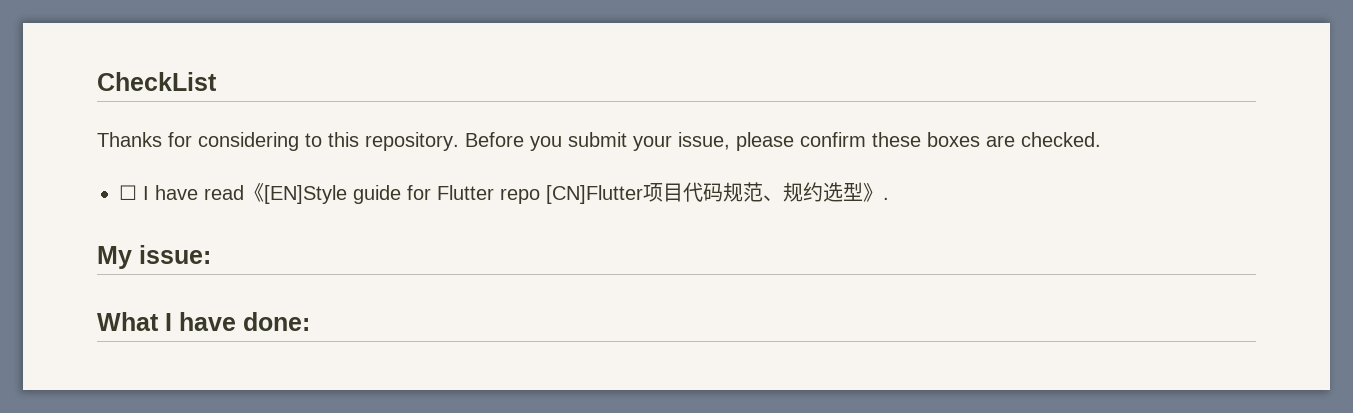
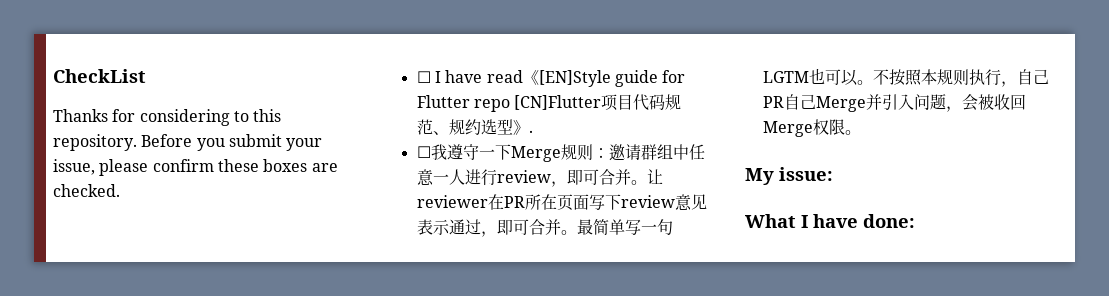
+ ☐我遵守一下Merge规则：邀请群组中任意一人进行review，即可合并。让reviewer在PR所在页面写下review意见表示通过，即可合并。最简单写一句LGTM也可以。不按照本规则执行，自己PR自己Merge并引入问题，会被收回Merge权限。

